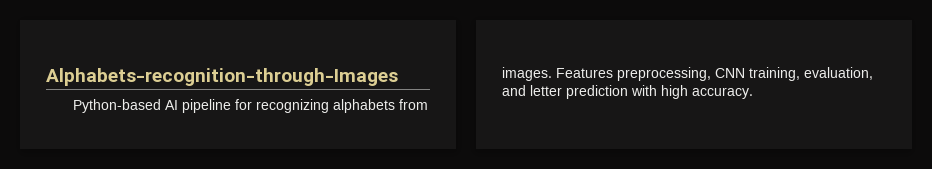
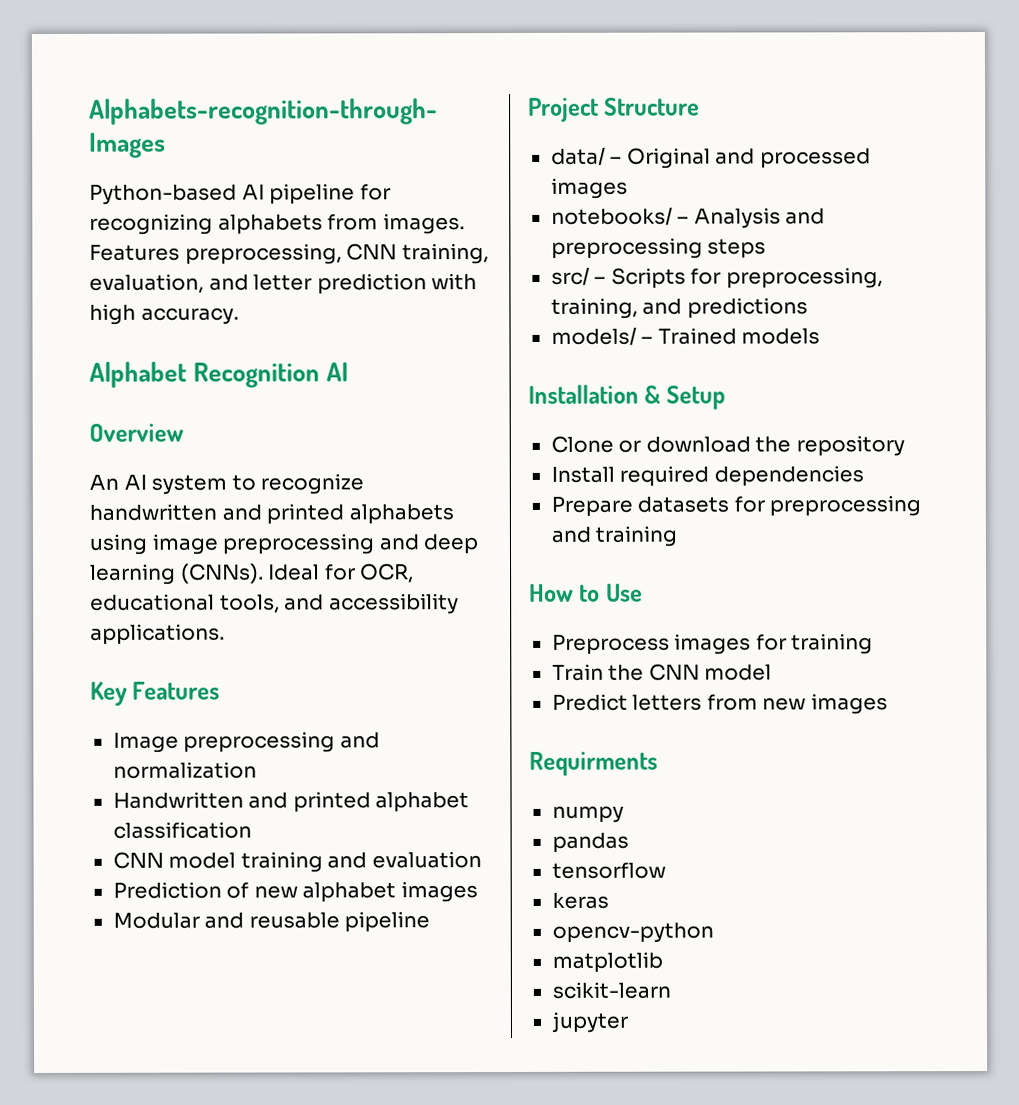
+ Alphabet Recognition AI
+ Overview
+ An AI system to recognize handwritten and printed alphabets using image preprocessing and deep learning (CNNs). Ideal for OCR, educational tools, and accessibility applications.
+ Key Features
+ Image preprocessing and normalization
+ Handwritten and printed alphabet classification
+ CNN model training and evaluation
+ Prediction of new alphabet images
+ Modular and reusable pipeline
+ Project Structure
+ data/ – Original and processed images
+ notebooks/ – Analysis and preprocessing steps
+ src/ – Scripts for preprocessing, training, and predictions
+ models/ – Trained models
+ Installation & Setup
+ Clone or download the repository
+ Install required dependencies
+ Prepare datasets for preprocessing and training
+ How to Use
+ Preprocess images for training
+ Train the CNN model
+ Predict letters from new images
+ Requirments
+ numpy
+ pandas
+ tensorflow
+ keras
+ opencv-python
+ matplotlib
+ scikit-learn
+ jupyter

